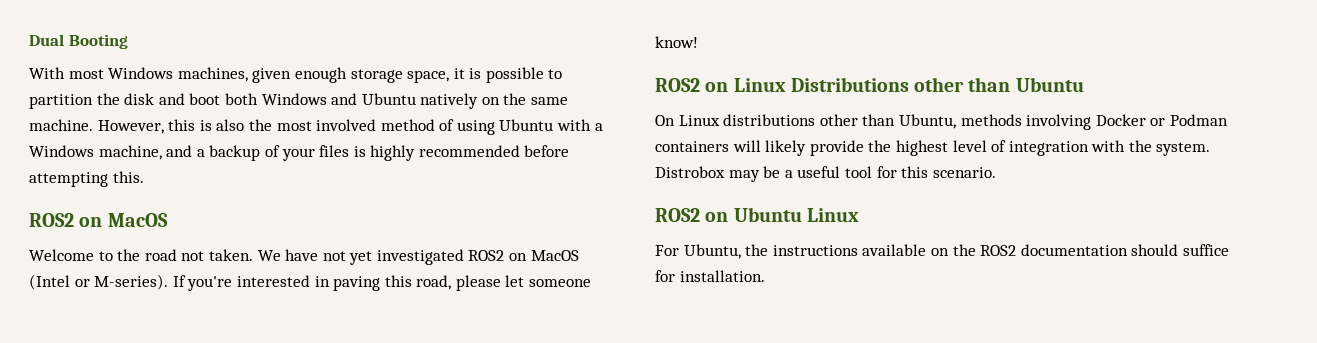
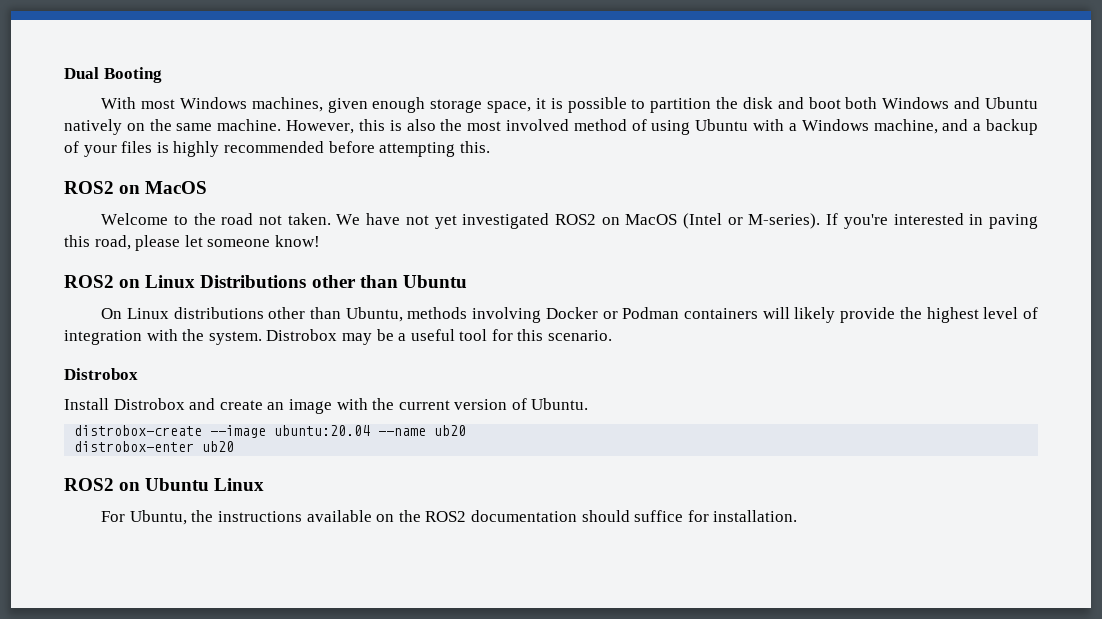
  Distrobox may be a useful tool for this scenario.
+ Distrobox
+ Install Distrobox and create an image with the current version of Ubuntu.
+ distrobox-create --image ubuntu:20.04 --name ub20
+ distrobox-enter ub20

